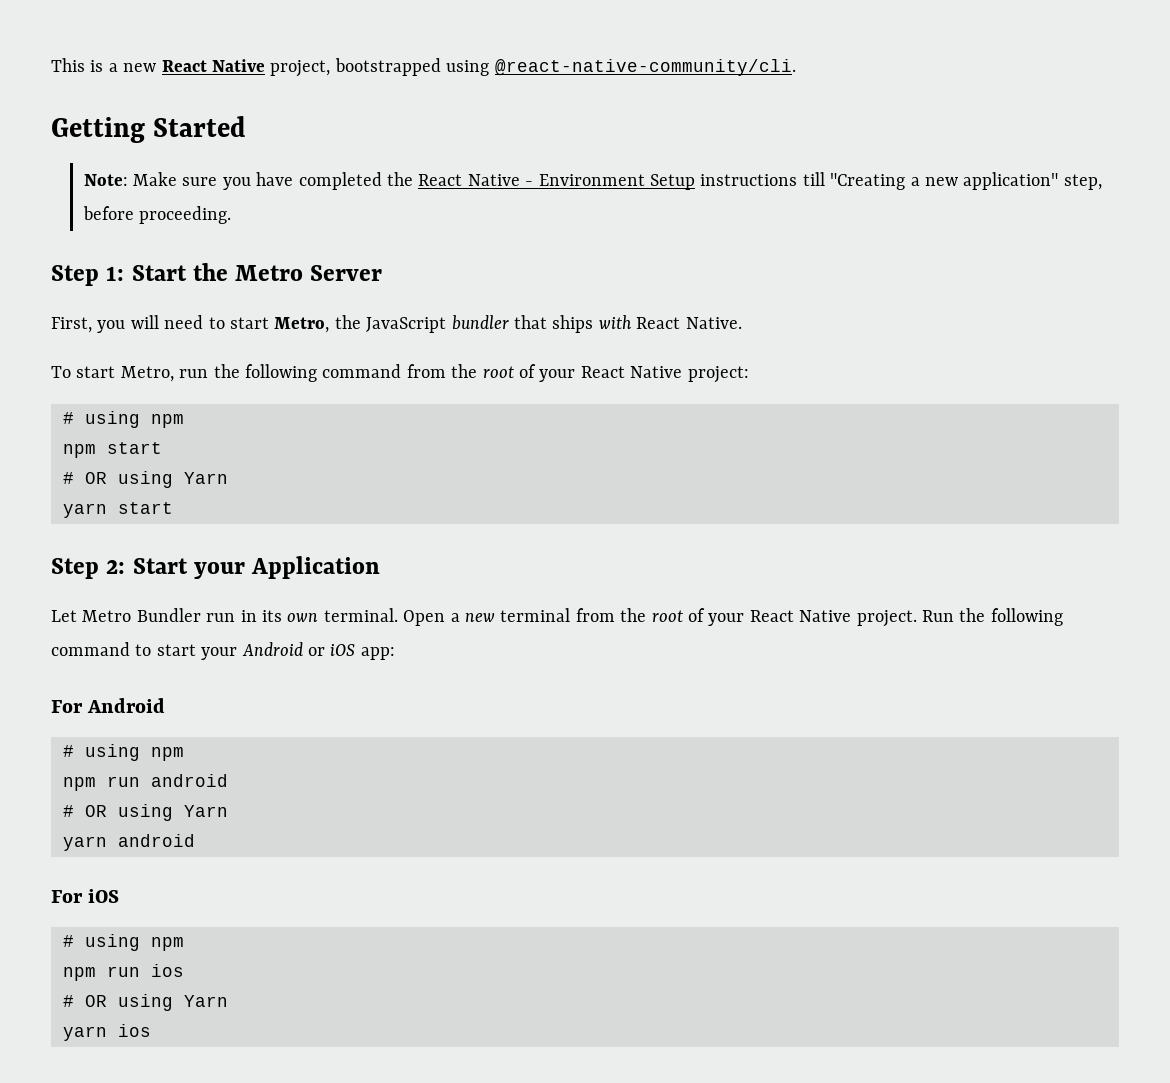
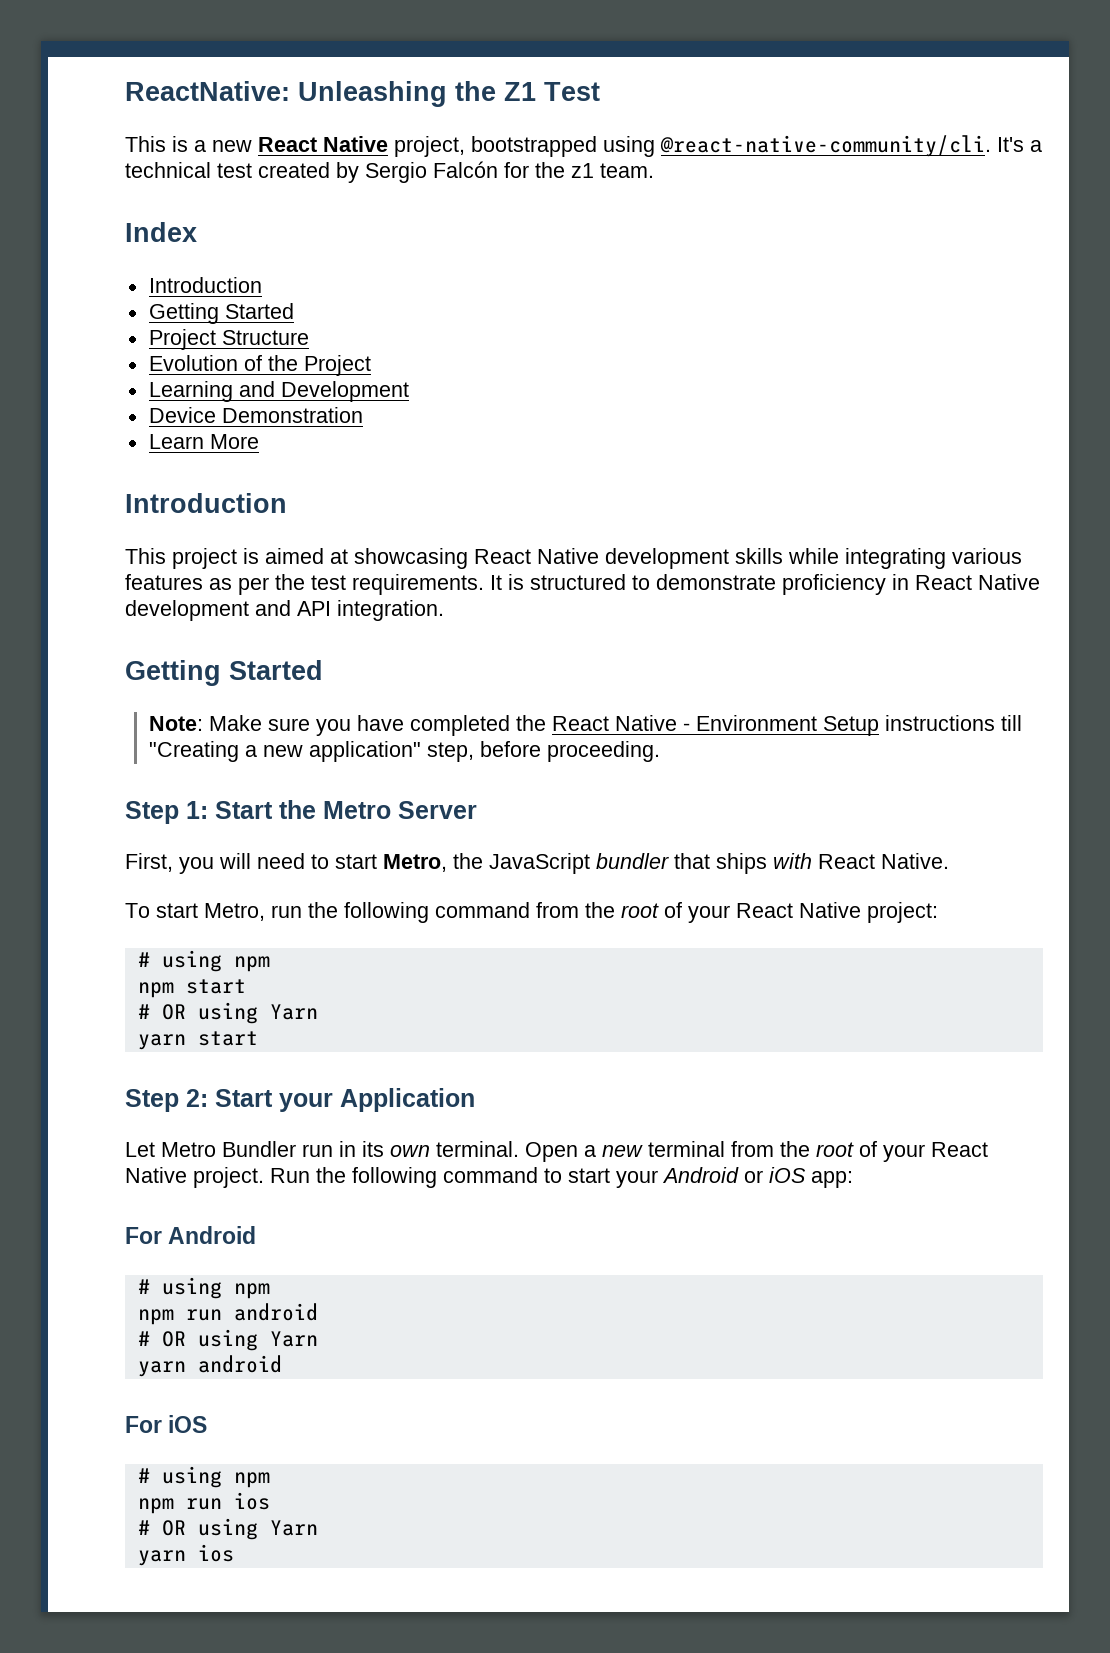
+ ReactNative: Unleashing the Z1 Test
+ It's a technical test created by Sergio Falcón for the z1 team.
+ Index
+ Introduction
+ Getting Started
+ Project Structure
+ Evolution of the Project
+ Learning and Development
+ Device Demonstration
+ Learn More
+ Introduction
+ This project is aimed at showcasing React Native development skills while integrating various features as per the test requirements. It is structured to demonstrate proficiency in React Native development and API integration.

